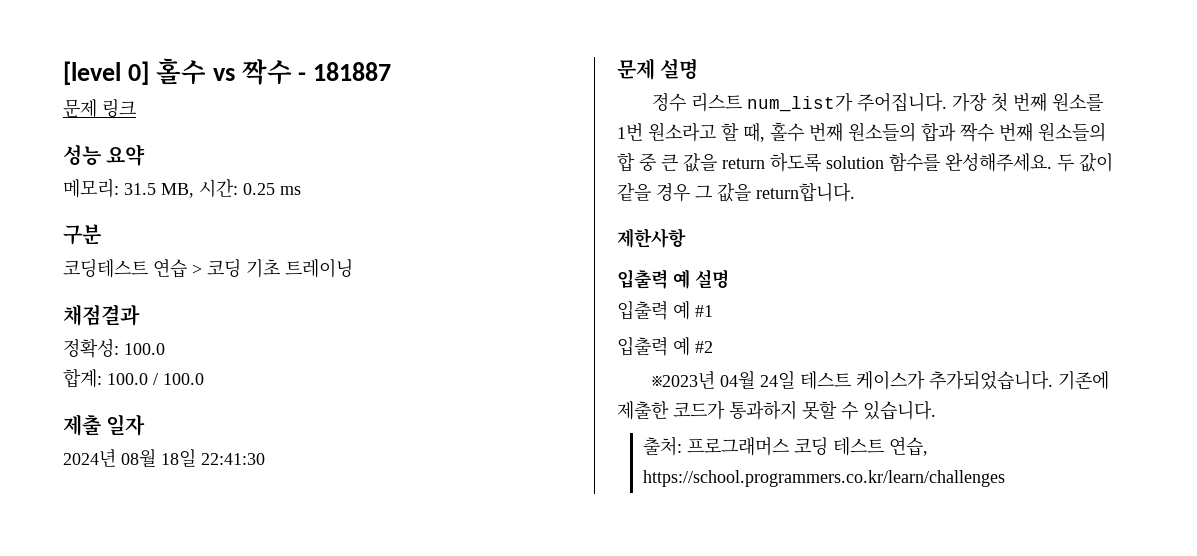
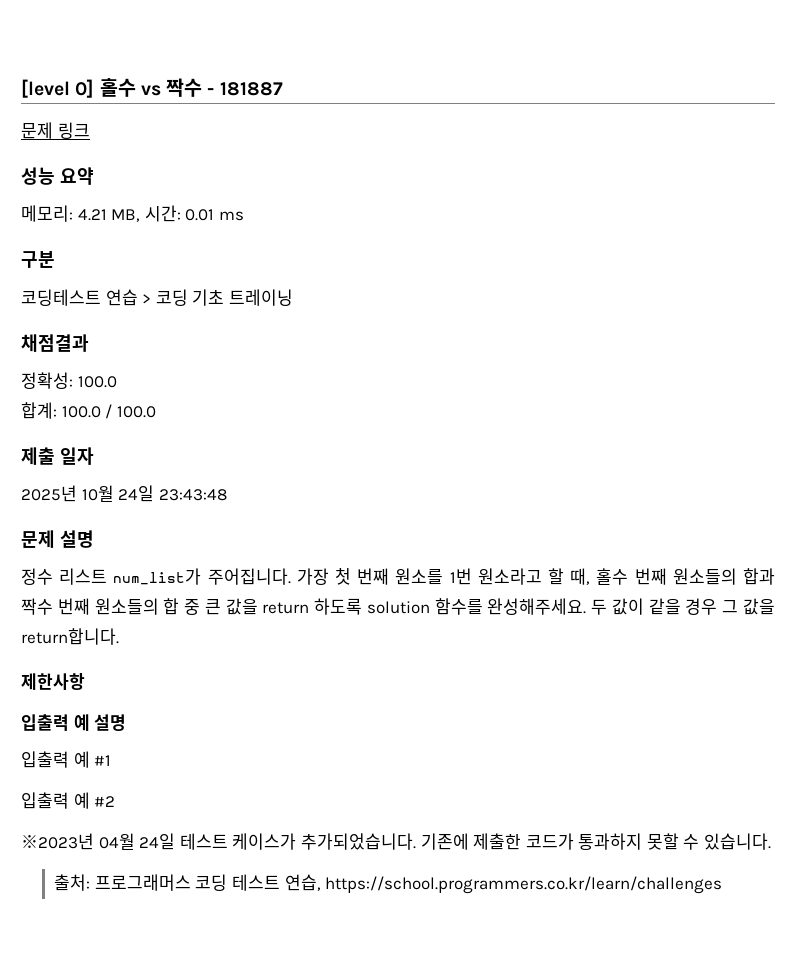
- 메모리: 31.5 MB, 시간: 0.25 ms
+ 메모리: 4.21 MB, 시간: 0.01 ms
- 2024년 08월 18일 22:41:30
+ 2025년 10월 24일 23:43:48

